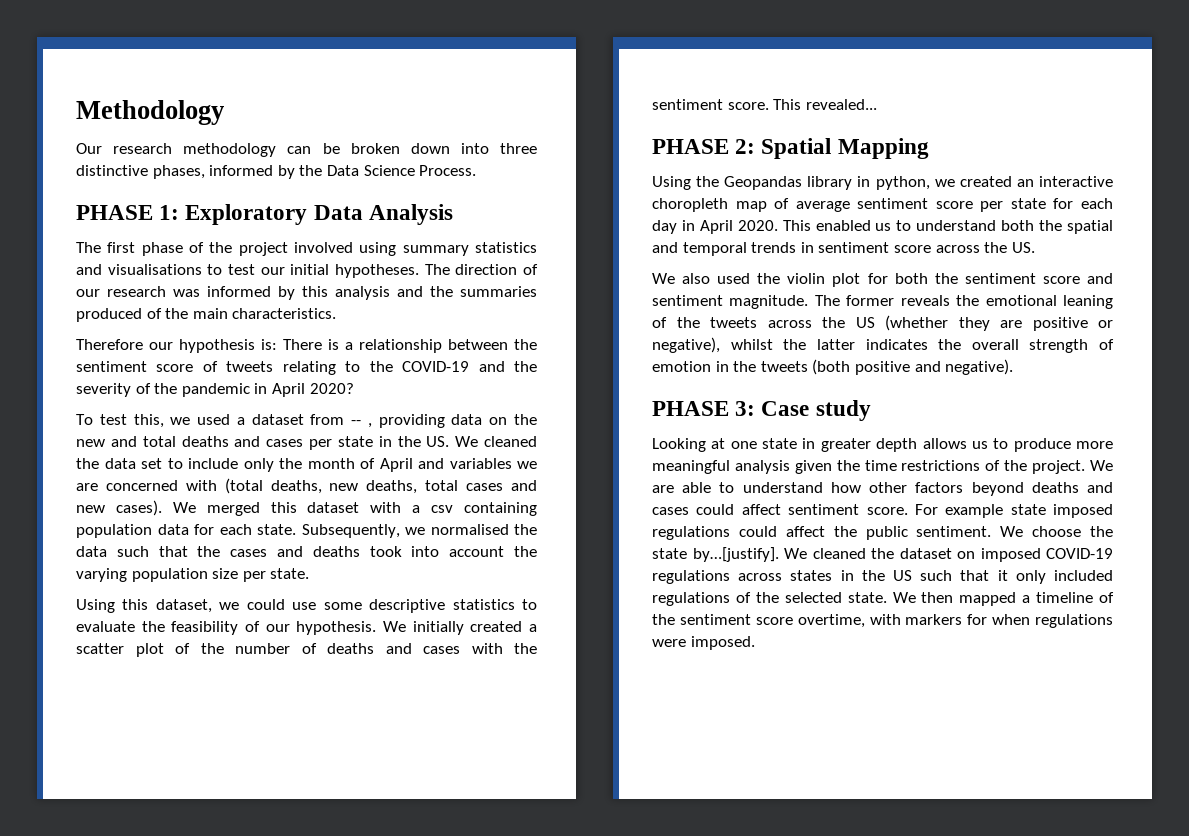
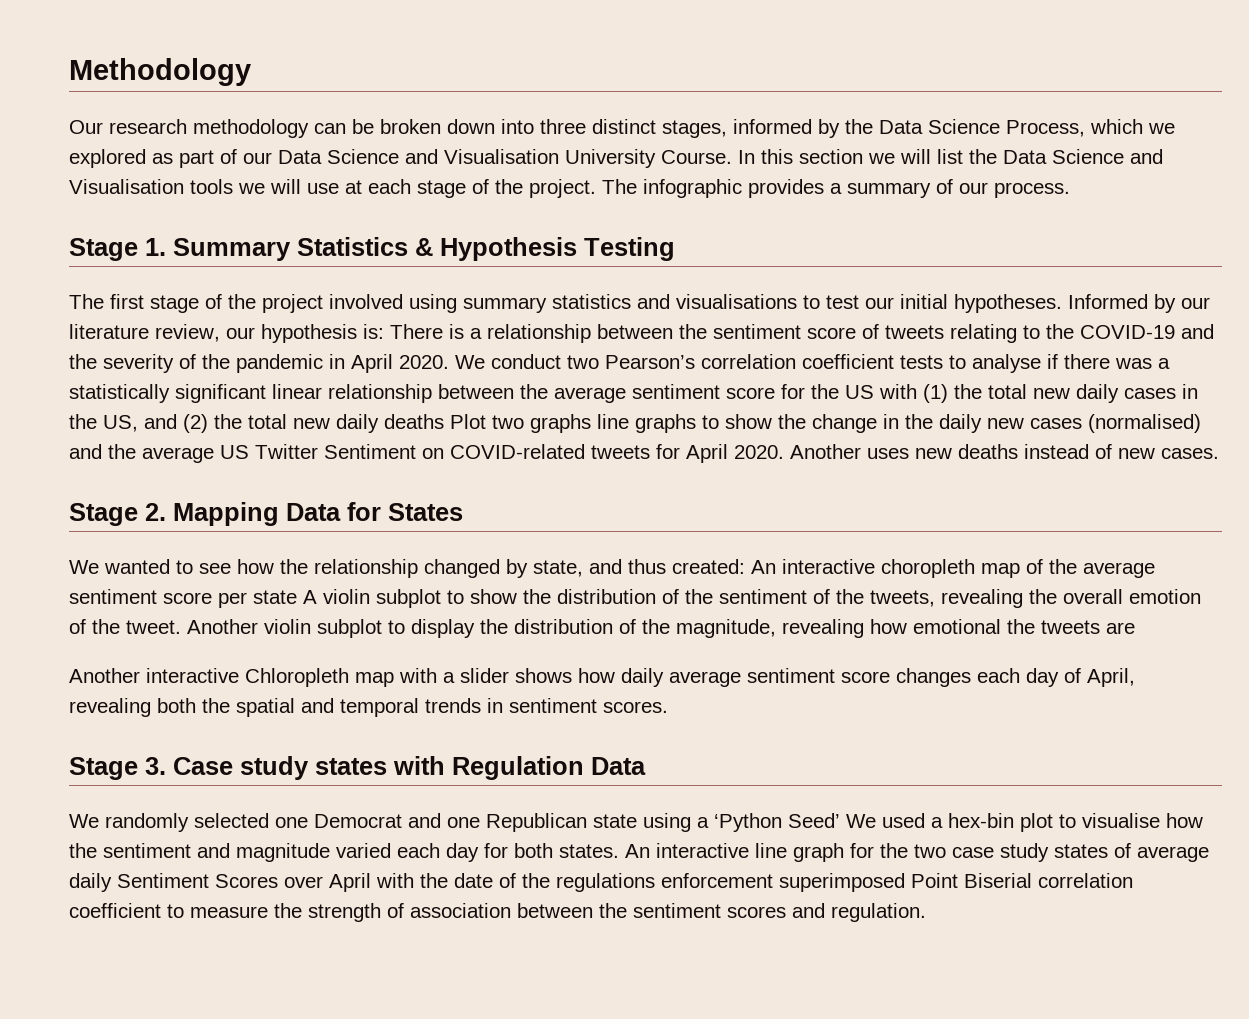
- Our research methodology can be broken down into three distinctive phases, informed by the Data Science Process.
- PHASE 1: Exploratory Data Analysis
+ Our research methodology can be broken down into three distinct stages, informed by the Data Science Process, which we explored as part of our Data Science and Visualisation University Course. In this section we will list the Data Science and Visualisation tools we will use at each stage of the project. The infographic provides a summary of our process.
+ Stage 1. Summary Statistics & Hypothesis Testing
- The first phase of the project involved using summary statistics and visualisations to test our initial hypotheses.
+ The first stage of the project involved using summary statistics and visualisations to test our initial hypotheses.
- The direction of our research was informed by this analysis and the summaries produced of the main characteristics.
- Therefore our hypothesis is: There is a relationship between the sentiment score of tweets relating to the COVID-19 and the severity of the pandemic in April 2020?
- To test this, we used a dataset from -- , providing data on the new and total deaths and cases per state in the US. We cleaned the data set to include only the month of April and variables we are concerned with (total deaths, new deaths, total cases and new cases). We merged this dataset with a csv containing population data for each state. Subsequently, we normalised the data such that the cases and deaths took into account the varying population size per state.
- Using this dataset, we could use some descriptive statistics to evaluate the feasibility of our hypothesis. We initially created a scatter plot of the number of deaths and cases with the sentiment score. This revealed...
- PHASE 2: Spatial Mapping
- Using the Geopandas library in python, we created an interactive choropleth map of average sentiment score per state for each day in April 2020. This enabled us to understand both the spatial and temporal trends in sentiment score across the US.
- We also used the violin plot for both the sentiment score and sentiment magnitude. The former reveals the emotional leaning of the tweets across the US (whether they are positive or negative), whilst the latter indicates the overall strength of emotion in the tweets (both positive and negative).
- PHASE 3: Case study
- Looking at one state in greater depth allows us to produce more meaningful analysis given the time restrictions of the project. We are able to understand how other factors beyond deaths and cases could affect sentiment score. For example state imposed regulations could affect the public sentiment. We choose the state by…[justify]. We cleaned the dataset on imposed COVID-19 regulations across states in the US such that it only included regulations of the selected state. We then mapped a timeline of the sentiment score overtime, with markers for when regulations were imposed.
+ Informed by our literature review, our hypothesis is: There is a relationship between the sentiment score of tweets relating to the COVID-19 and the severity of the pandemic in April 2020. We conduct two Pearson’s correlation coefficient tests to analyse if there was a statistically significant linear relationship between the average sentiment score for the US with (1) the total new daily cases in the US, and (2) the total new daily deaths Plot two graphs line graphs to show the change in the daily new cases (normalised) and the average US Twitter Sentiment on COVID-related tweets for April 2020. Another uses new deaths instead of new cases.
+ Stage 2. Mapping Data for States
+ We wanted to see how the relationship changed by state, and thus created: An interactive choropleth map of the average sentiment score per state A violin subplot to show the distribution of the sentiment of the tweets, revealing the overall emotion of the tweet. Another violin subplot to display the distribution of the magnitude, revealing how emotional the tweets are
+ Another interactive Chloropleth map with a slider shows how daily average sentiment score changes each day of April, revealing both the spatial and temporal trends in sentiment scores.
+ Stage 3. Case study states with Regulation Data
+ We randomly selected one Democrat and one Republican state using a ‘Python Seed’ We used a hex-bin plot to visualise how the sentiment and magnitude varied each day for both states. An interactive line graph for the two case study states of average daily Sentiment Scores over April with the date of the regulations enforcement superimposed Point Biserial correlation coefficient to measure the strength of association between the sentiment scores and regulation.

